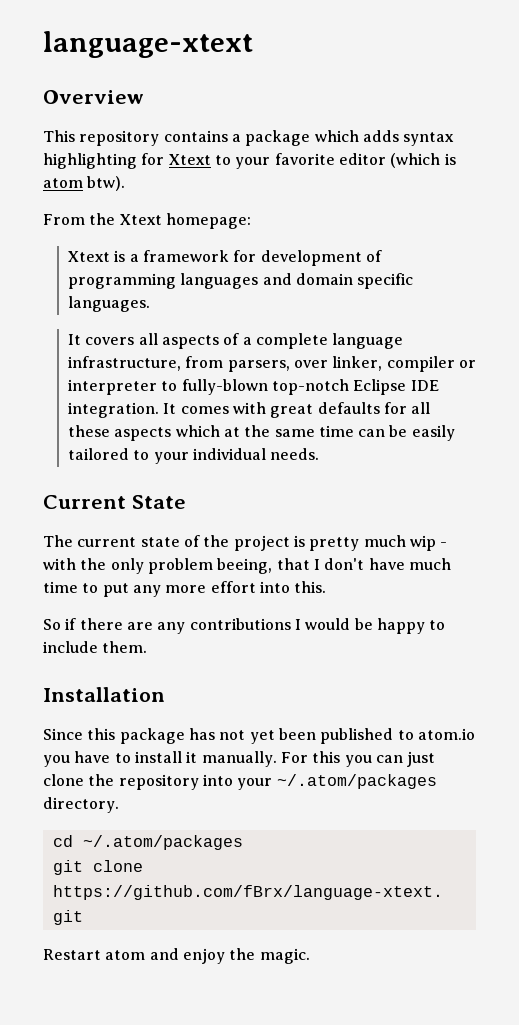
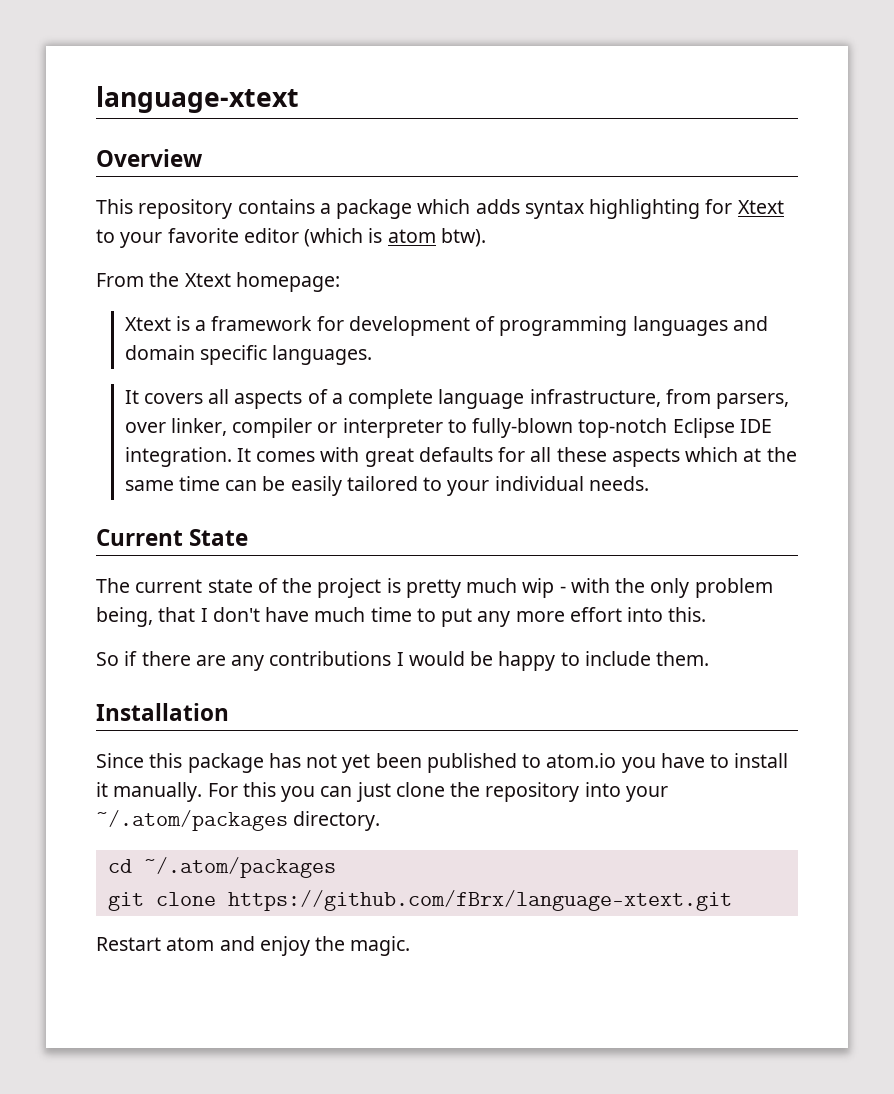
- The current state of the project is pretty much wip - with the only problem beeing, that I don't have much time to put any more effort into this.
+ The current state of the project is pretty much wip - with the only problem being, that I don't have much time to put any more effort into this.

